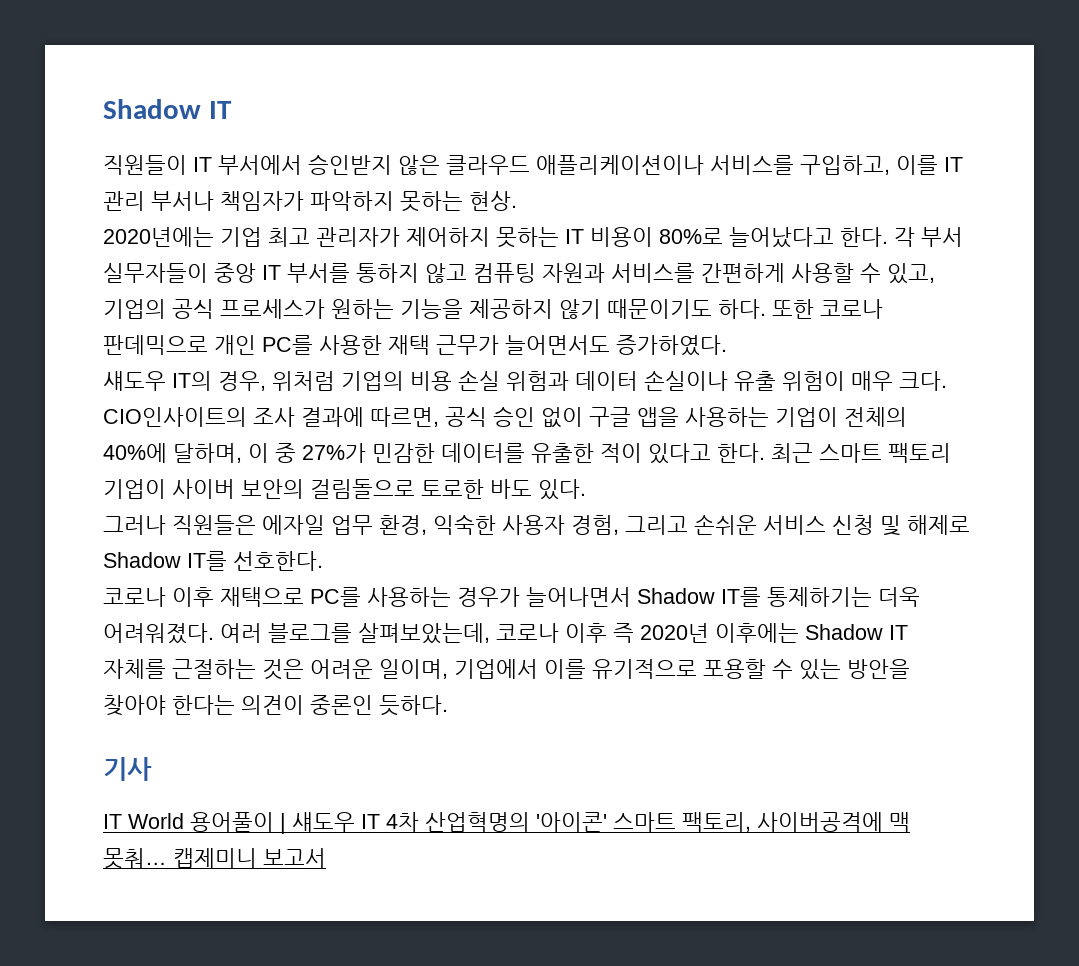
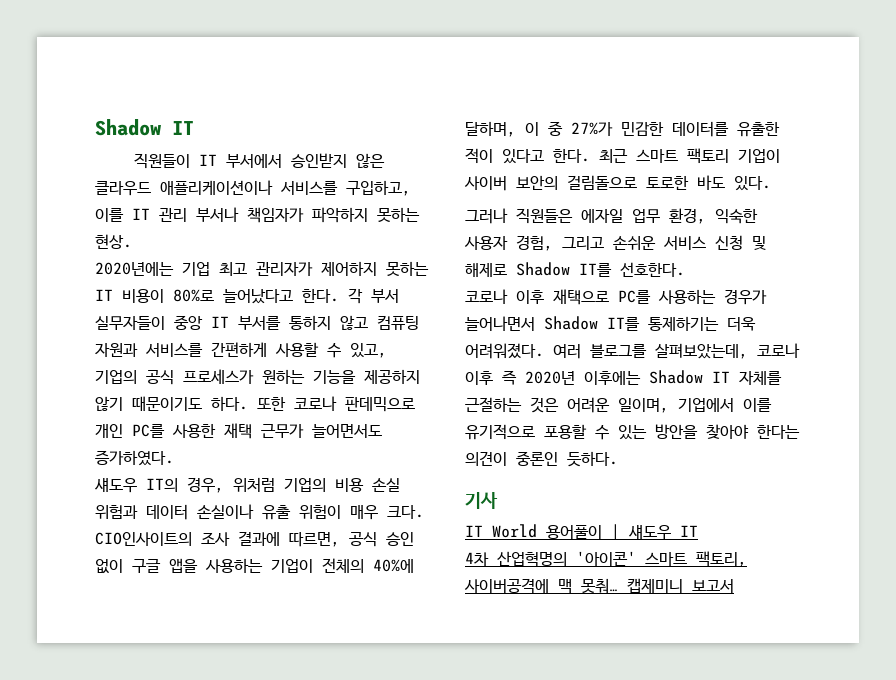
- IT World 용어풀이 | 섀도우 IT 4차 산업혁명의 '아이콘' 스마트 팩토리, 사이버공격에 맥 못춰…
+ IT World 용어풀이 | 섀도우 IT
+ 4차 산업혁명의 '아이콘' 스마트 팩토리, 사이버공격에 맥 못춰…

